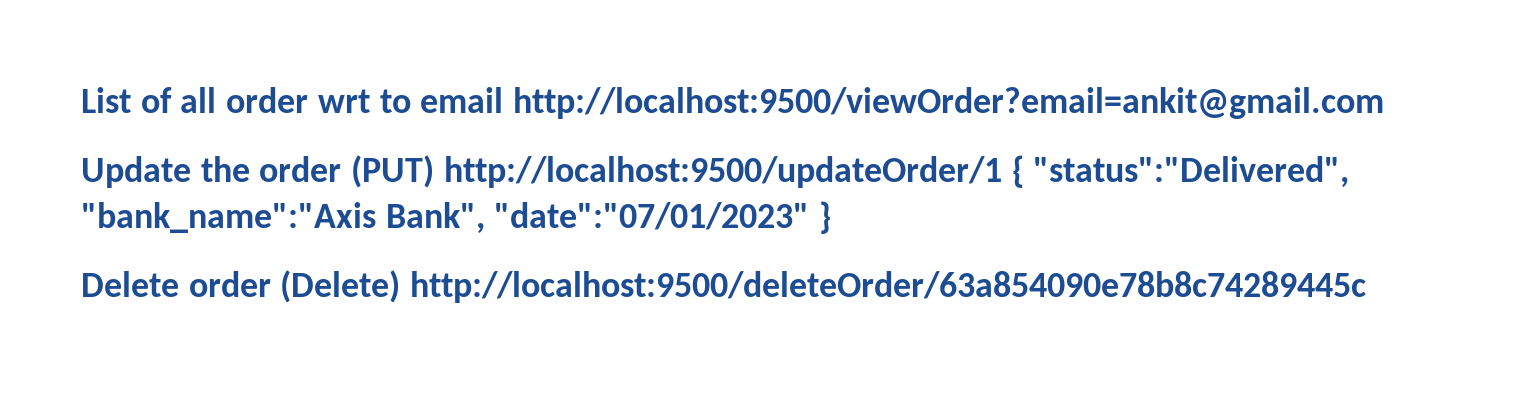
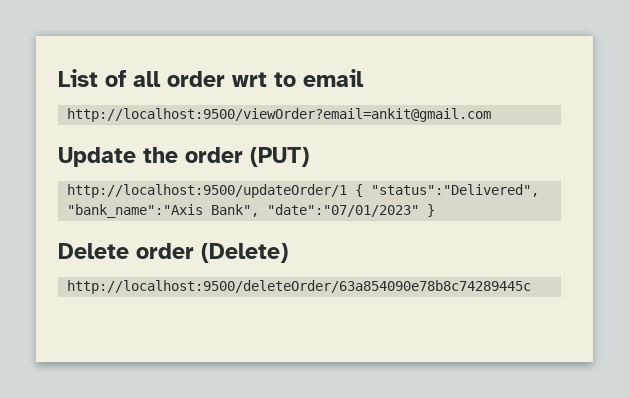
- List of all order wrt to email http://localhost:9500/viewOrder?email=ankit@gmail.com
+ List of all order wrt to email
+ http://localhost:9500/viewOrder?email=ankit@gmail.com
- Update the order (PUT) http://localhost:9500/updateOrder/1 { "status":"Delivered", "bank_name":"Axis Bank", "date":"07/01/2023" }
+ Update the order (PUT)
+ http://localhost:9500/updateOrder/1 { "status":"Delivered", "bank_name":"Axis Bank", "date":"07/01/2023" }
- Delete order (Delete) http://localhost:9500/deleteOrder/63a854090e78b8c74289445c
+ Delete order (Delete)
+ http://localhost:9500/deleteOrder/63a854090e78b8c74289445c

